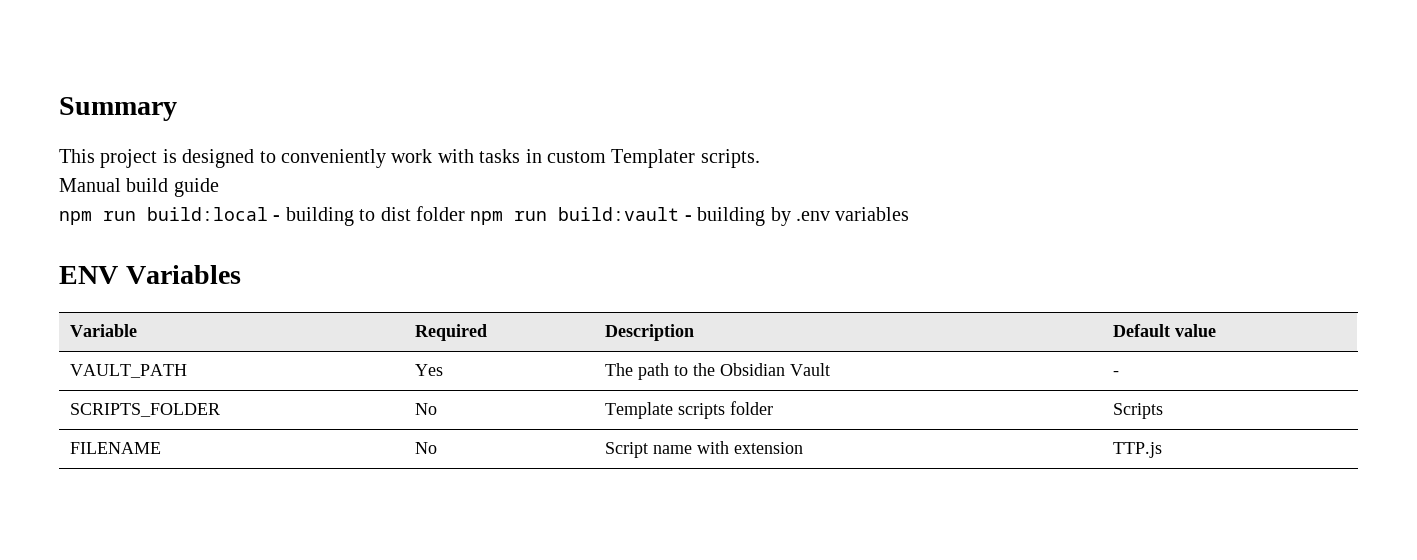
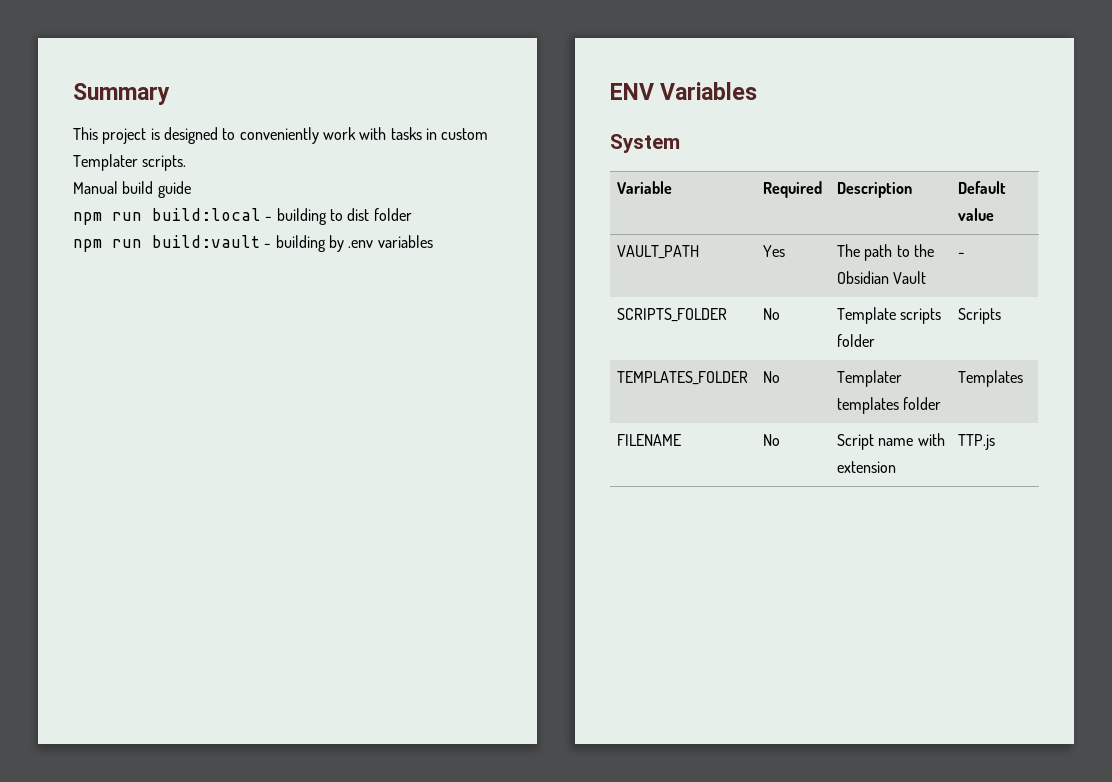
- npm run build:local - building to dist folder npm run build:vault - building by .env variables
+ npm run build:local - building to dist folder
+ npm run build:vault - building by .env variables
+ System
+ TEMPLATES_FOLDER | No | Templater templates folder | Templates

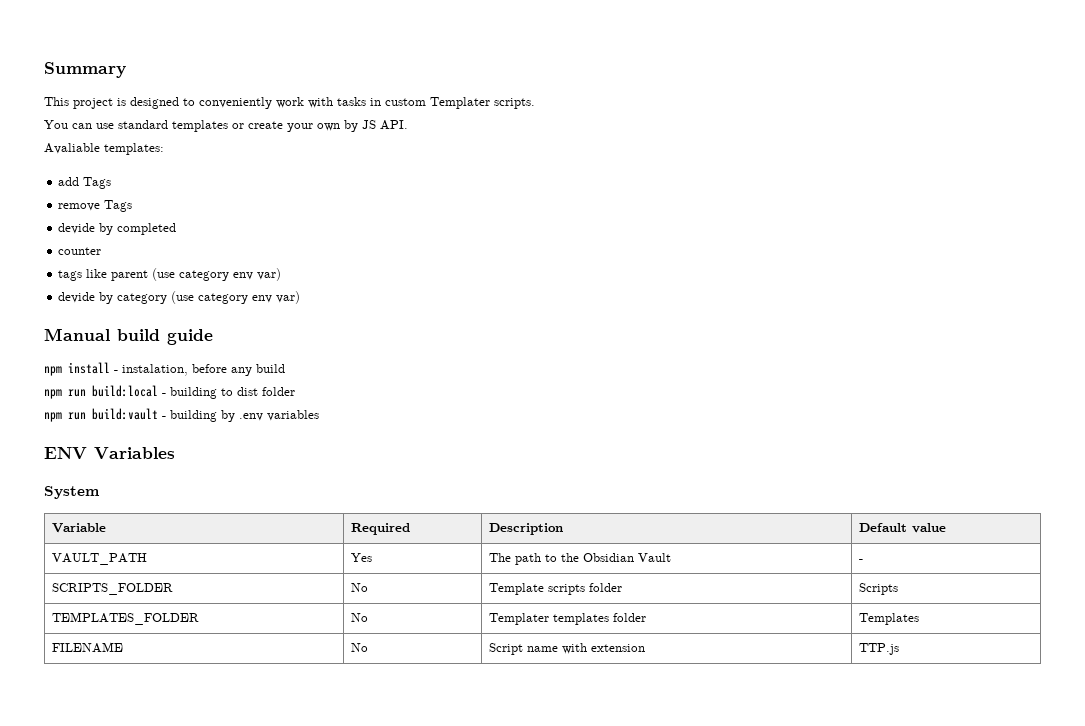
+ You can use standard templates or create your own by JS API.
+ Avaliable templates:
+ add Tags
+ remove Tags
+ devide by completed
+ counter
+ tags like parent (use category env var)
+ devide by category (use category env var)
  Manual build guide
+ npm install - instalation, before any build

